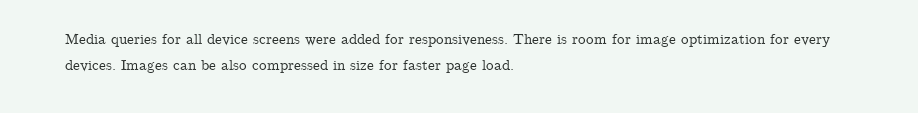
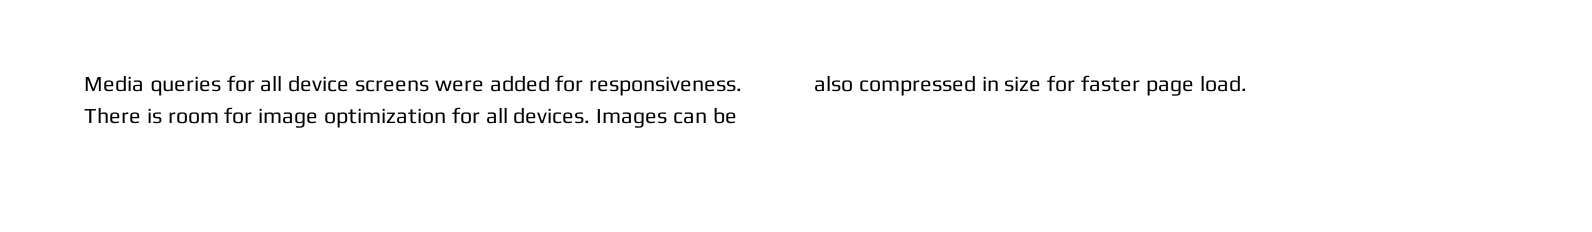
- There is room for image optimization for every devices.
+ There is room for image optimization for all devices.

